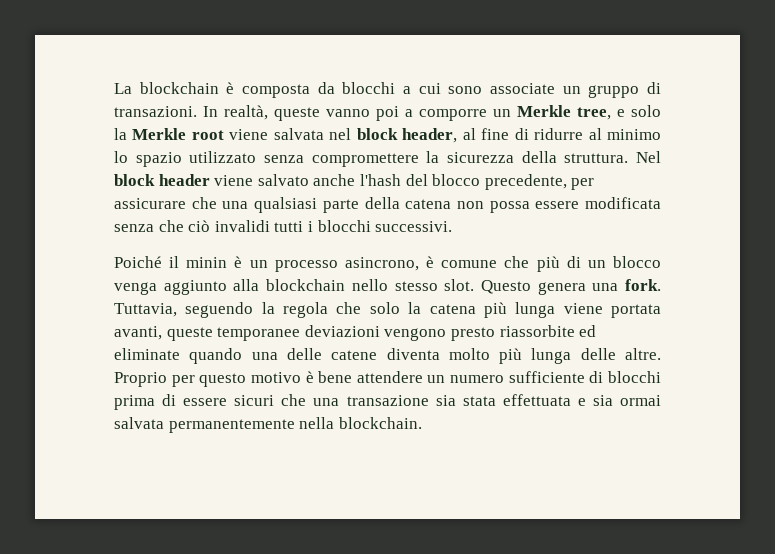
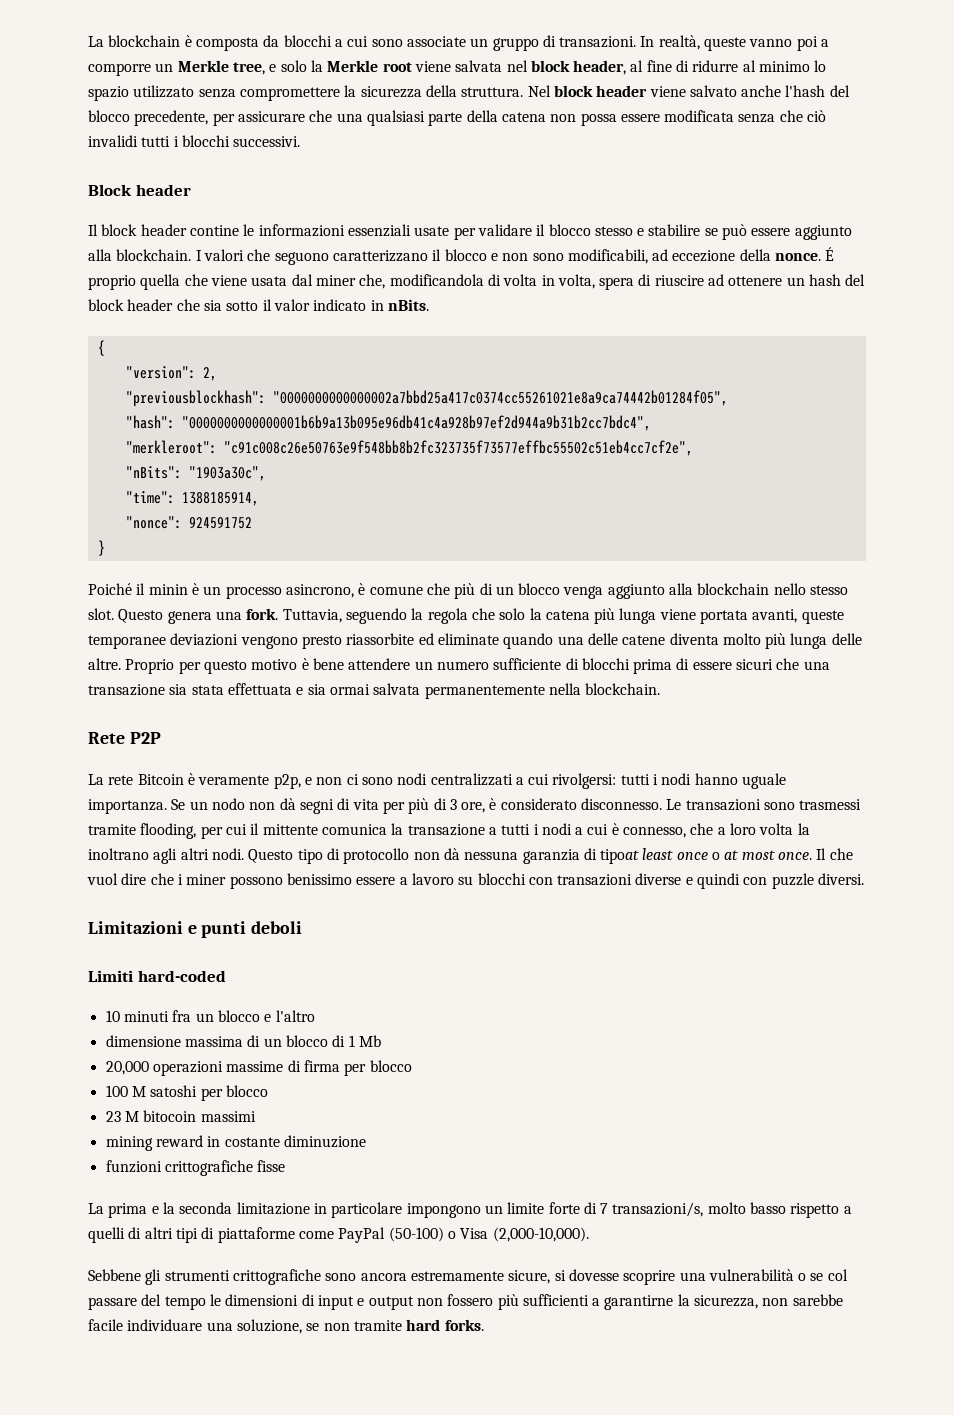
+ Block header
+ Il block header contine le informazioni essenziali usate per validare il blocco stesso e stabilire se può essere aggiunto alla blockchain. I valori che seguono caratterizzano il blocco e non sono modificabili, ad eccezione della nonce. É proprio quella che viene usata dal miner che, modificandola di volta in volta, spera di riuscire ad ottenere un hash del block header che sia sotto il valor indicato in nBits.
+ {
+ "version": 2,
+ "previousblockhash": "0000000000000002a7bbd25a417c0374cc55261021e8a9ca74442b01284f05",
+ "hash": "0000000000000001b6b9a13b095e96db41c4a928b97ef2d944a9b31b2cc7bdc4",
+ "merkleroot": "c91c008c26e50763e9f548bb8b2fc323735f73577effbc55502c51eb4cc7cf2e",
+ "nBits": "1903a30c",
+ "time": 1388185914,
+ "nonce": 924591752
+ }
+ Rete P2P
+ La rete Bitcoin è veramente p2p, e non ci sono nodi centralizzati a cui rivolgersi: tutti i nodi hanno uguale importanza. Se un nodo non dà segni di vita per più di 3 ore, è considerato disconnesso. Le transazioni sono trasmessi tramite flooding, per cui il mittente comunica la transazione a tutti i nodi a cui è connesso, che a loro volta la inoltrano agli altri nodi. Questo tipo di protocollo non dà nessuna garanzia di tipoat least once o at most once. Il che vuol dire che i miner possono benissimo essere a lavoro su blocchi con transazioni diverse e quindi con puzzle diversi.
+ Limitazioni e punti deboli
+ Limiti hard-coded
+ 10 minuti fra un blocco e l'altro
+ dimensione massima di un blocco di 1 Mb
+ 20,000 operazioni massime di firma per blocco
+ 100 M satoshi per blocco
+ 23 M bitocoin massimi
+ mining reward in costante diminuzione
+ funzioni crittografiche fisse
+ La prima e la seconda limitazione in particolare impongono un limite forte di 7 transazioni/s, molto basso rispetto a quelli di altri tipi di piattaforme come PayPal (50-100) o Visa (2,000-10,000).
+ Sebbene gli strumenti crittografiche sono ancora estremamente sicure, si dovesse scoprire una vulnerabilità o se col passare del tempo le dimensioni di input e output non fossero più sufficienti a garantirne la sicurezza, non sarebbe facile individuare una soluzione, se non tramite hard forks.

